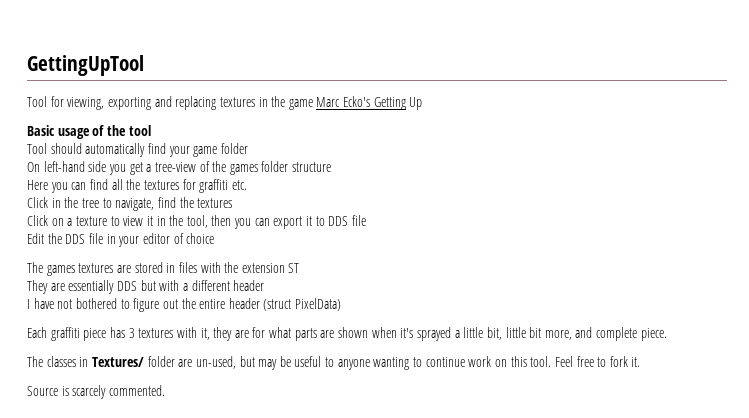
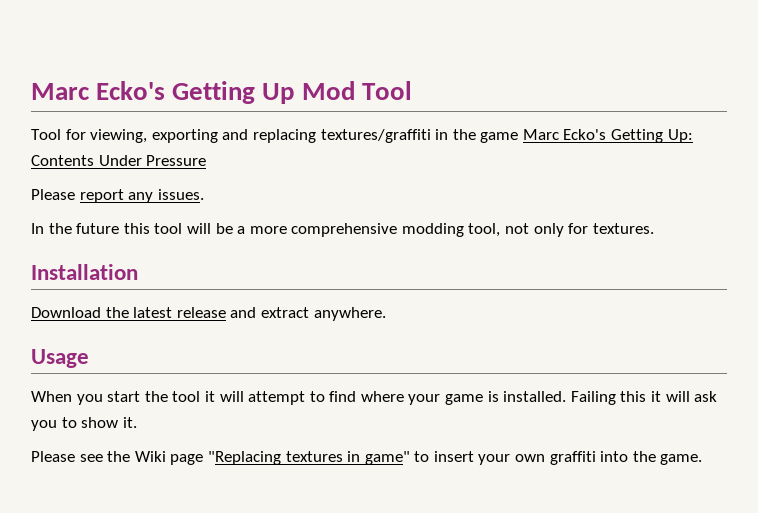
- GettingUpTool
+ Marc Ecko's Getting Up Mod Tool
- Tool for viewing, exporting and replacing textures in the game Marc Ecko's Getting Up
- Basic usage of the tool
- Tool should automatically find your game folder
- On left-hand side you get a tree-view of the games folder structure
- Here you can find all the textures for graffiti etc.
- Click in the tree to navigate, find the textures
- Click on a texture to view it in the tool, then you can export it to DDS file
- Edit the DDS file in your editor of choice
- The games textures are stored in files with the extension ST
- They are essentially DDS but with a different header
- I have not bothered to figure out the entire header (struct PixelData)
- Each graffiti piece has 3 textures with it, they are for what parts are shown when it's sprayed a little bit, little bit more, and complete piece.
- The classes in Textures/ folder are un-used, but may be useful to anyone wanting to continue work on this tool. Feel free to fork it.
- Source is scarcely commented.
+ Tool for viewing, exporting and replacing textures/graffiti in the game Marc Ecko's Getting Up: Contents Under Pressure
+ Please report any issues.
+ In the future this tool will be a more comprehensive modding tool, not only for textures.
+ Installation
+ Download the latest release and extract anywhere.
+ Usage
+ When you start the tool it will attempt to find where your game is installed. Failing this it will ask you to show it.
+ Please see the Wiki page "Replacing textures in game" to insert your own graffiti into the game.

